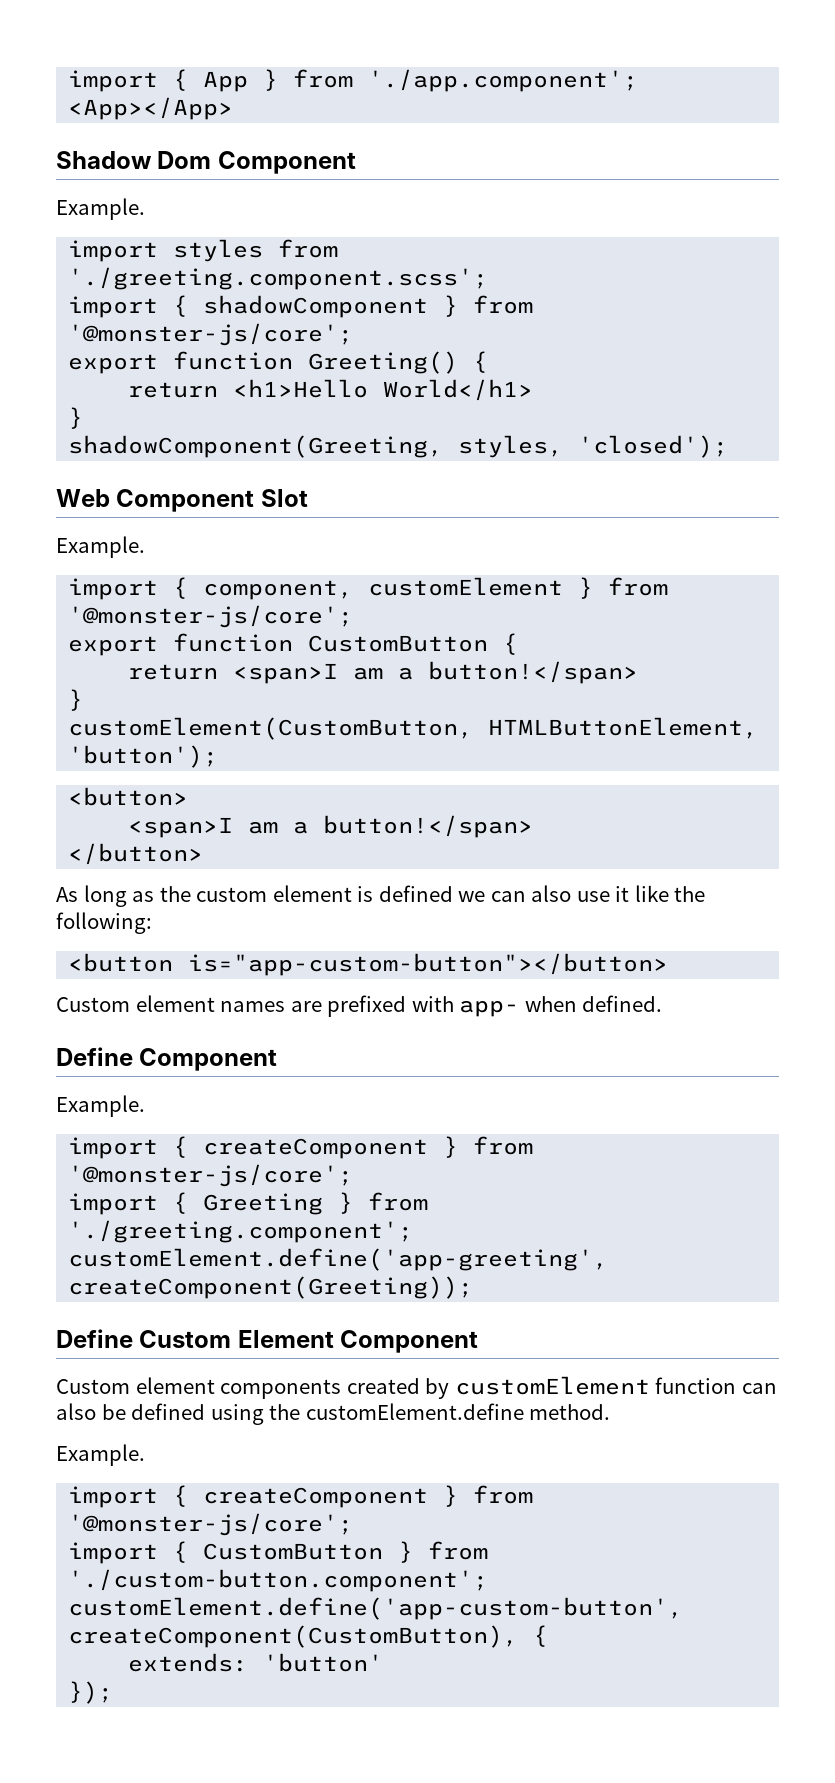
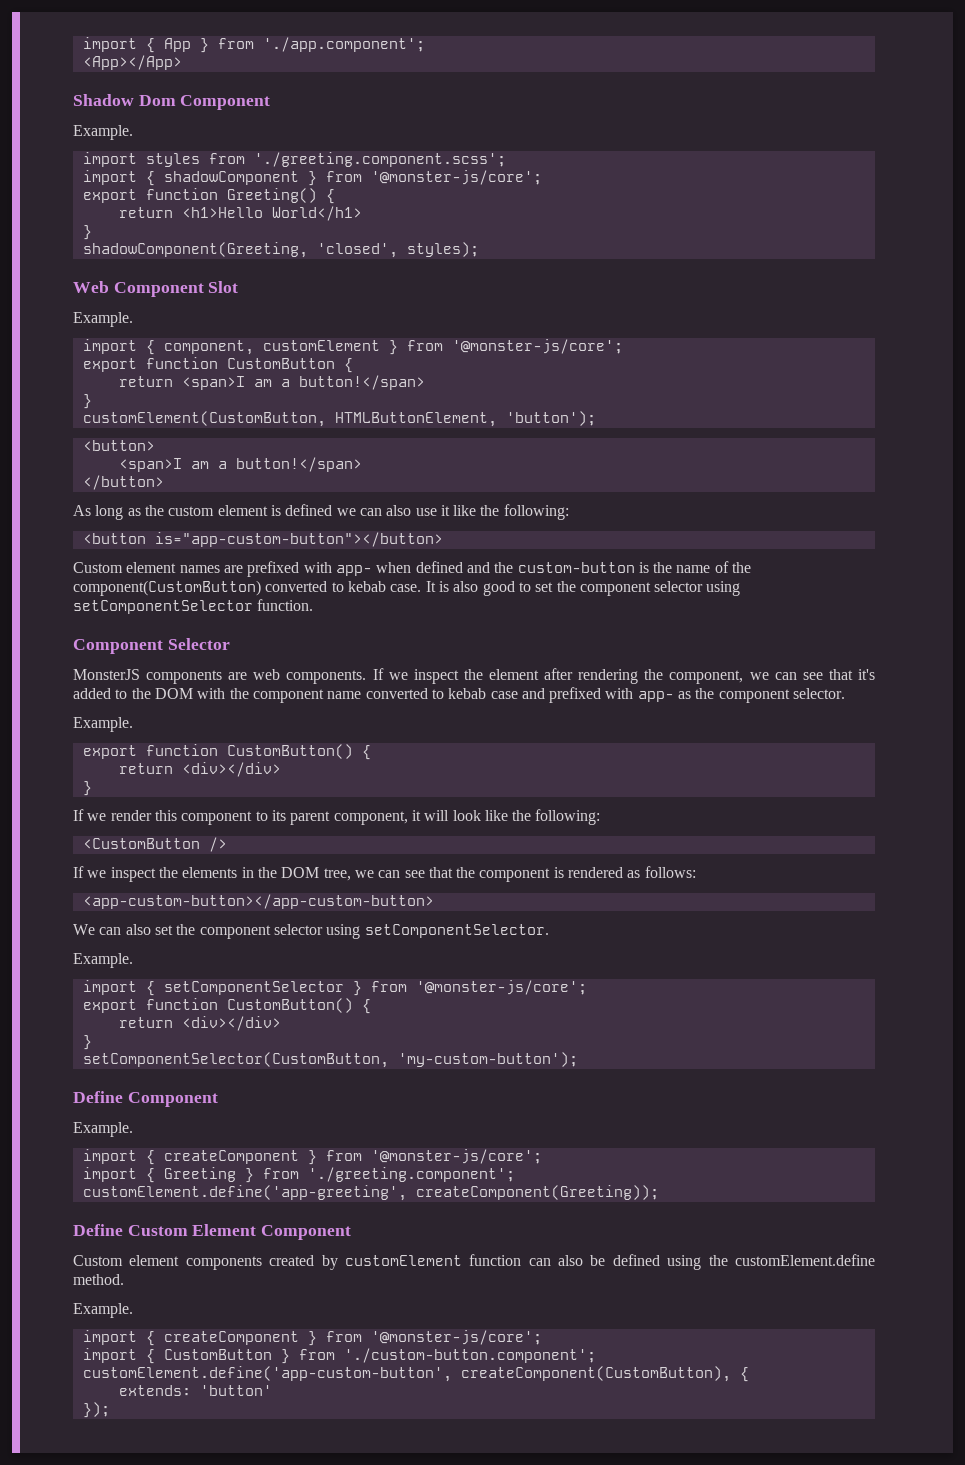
- shadowComponent(Greeting, styles, 'closed');
+ shadowComponent(Greeting, 'closed', styles);
- Custom element names are prefixed with app- when defined.
+ Custom element names are prefixed with app- when defined and the custom-button is the name of the component(CustomButton) converted to kebab case. It is also good to set the component selector using setComponentSelector function.
+ Component Selector
+ MonsterJS components are web components. If we inspect the element after rendering the component, we can see that it's added to the DOM with the component name converted to kebab case and prefixed with app- as the component selector.
+ Example.
+ export function CustomButton() {
+ return <div></div>
+ }
+ If we render this component to its parent component, it will look like the following:
+ <CustomButton />
+ If we inspect the elements in the DOM tree, we can see that the component is rendered as follows:
+ <app-custom-button></app-custom-button>
+ We can also set the component selector using setComponentSelector.
+ Example.
+ import { setComponentSelector } from '@monster-js/core';
+ export function CustomButton() {
+ return <div></div>
+ }
+ setComponentSelector(CustomButton, 'my-custom-button');

